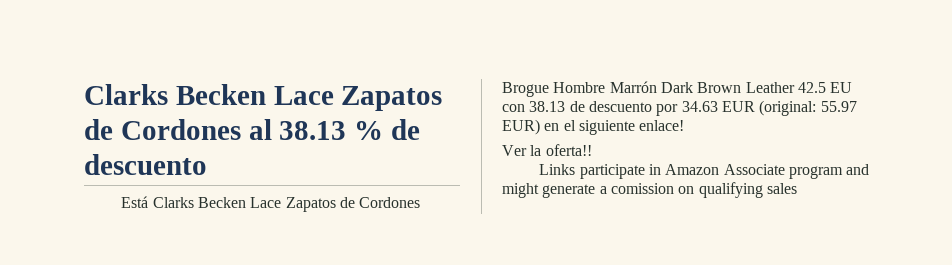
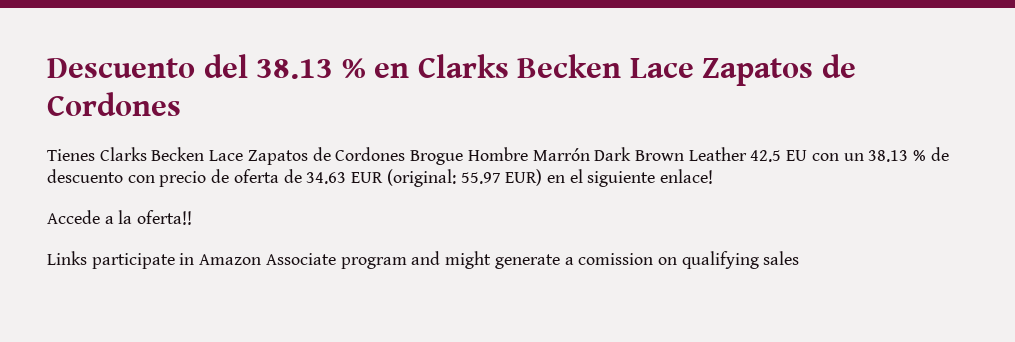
- Clarks Becken Lace Zapatos de Cordones al 38.13 % de descuento
- Está Clarks Becken Lace Zapatos de Cordones Brogue Hombre Marrón Dark Brown Leather 42.5 EU con 38.13 de descuento por 34.63 EUR (original: 55.97 EUR) en el siguiente enlace!
+ Descuento del 38.13 % en Clarks Becken Lace Zapatos de Cordones
+ Tienes Clarks Becken Lace Zapatos de Cordones Brogue Hombre Marrón Dark Brown Leather 42.5 EU con un 38.13 % de descuento con precio de oferta de 34.63 EUR (original: 55.97 EUR) en el siguiente enlace!
- Ver la oferta!!
+ Accede a la oferta!!

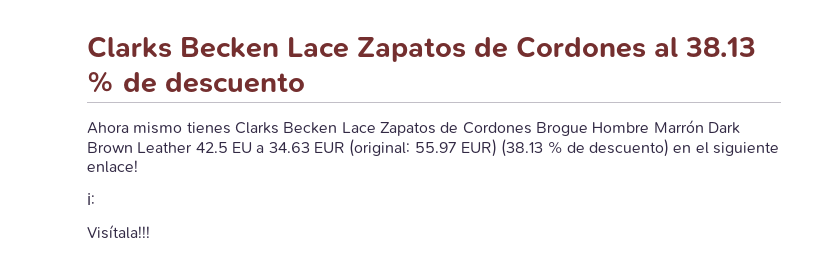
- Descuento del 38.13 % en Clarks Becken Lace Zapatos de Cordones
- Tienes Clarks Becken Lace Zapatos de Cordones Brogue Hombre Marrón Dark Brown Leather 42.5 EU con un 38.13 % de descuento con precio de oferta de 34.63 EUR (original: 55.97 EUR) en el siguiente enlace!
+ Clarks Becken Lace Zapatos de Cordones al 38.13 % de descuento
+ Ahora mismo tienes Clarks Becken Lace Zapatos de Cordones Brogue Hombre Marrón Dark Brown Leather 42.5 EU a 34.63 EUR (original: 55.97 EUR) (38.13 % de descuento) en el siguiente enlace!
- Accede a la oferta!!
- Links participate in Amazon Associate program and might generate a comission on qualifying sales
+ ℹ:
+ Visítala!!!

